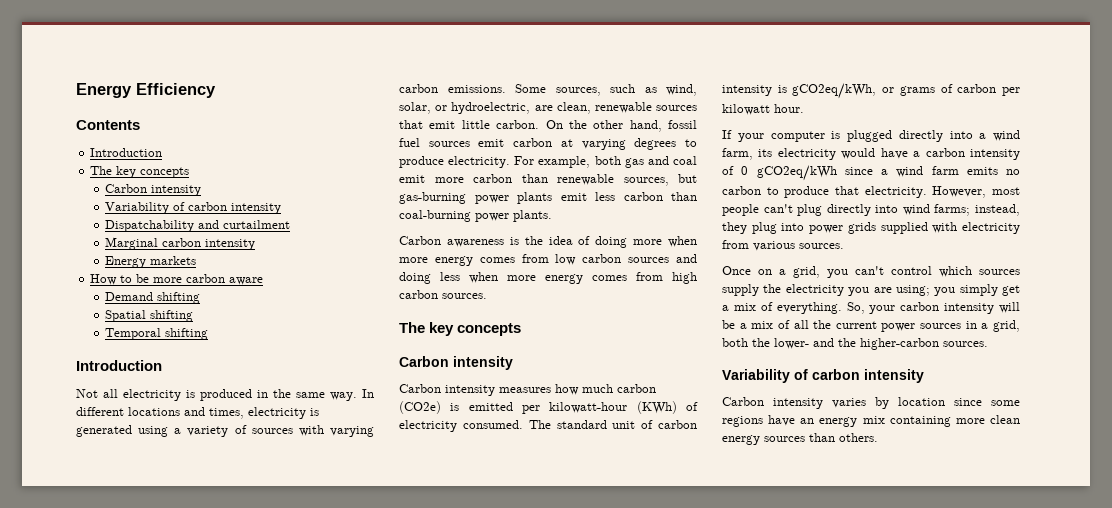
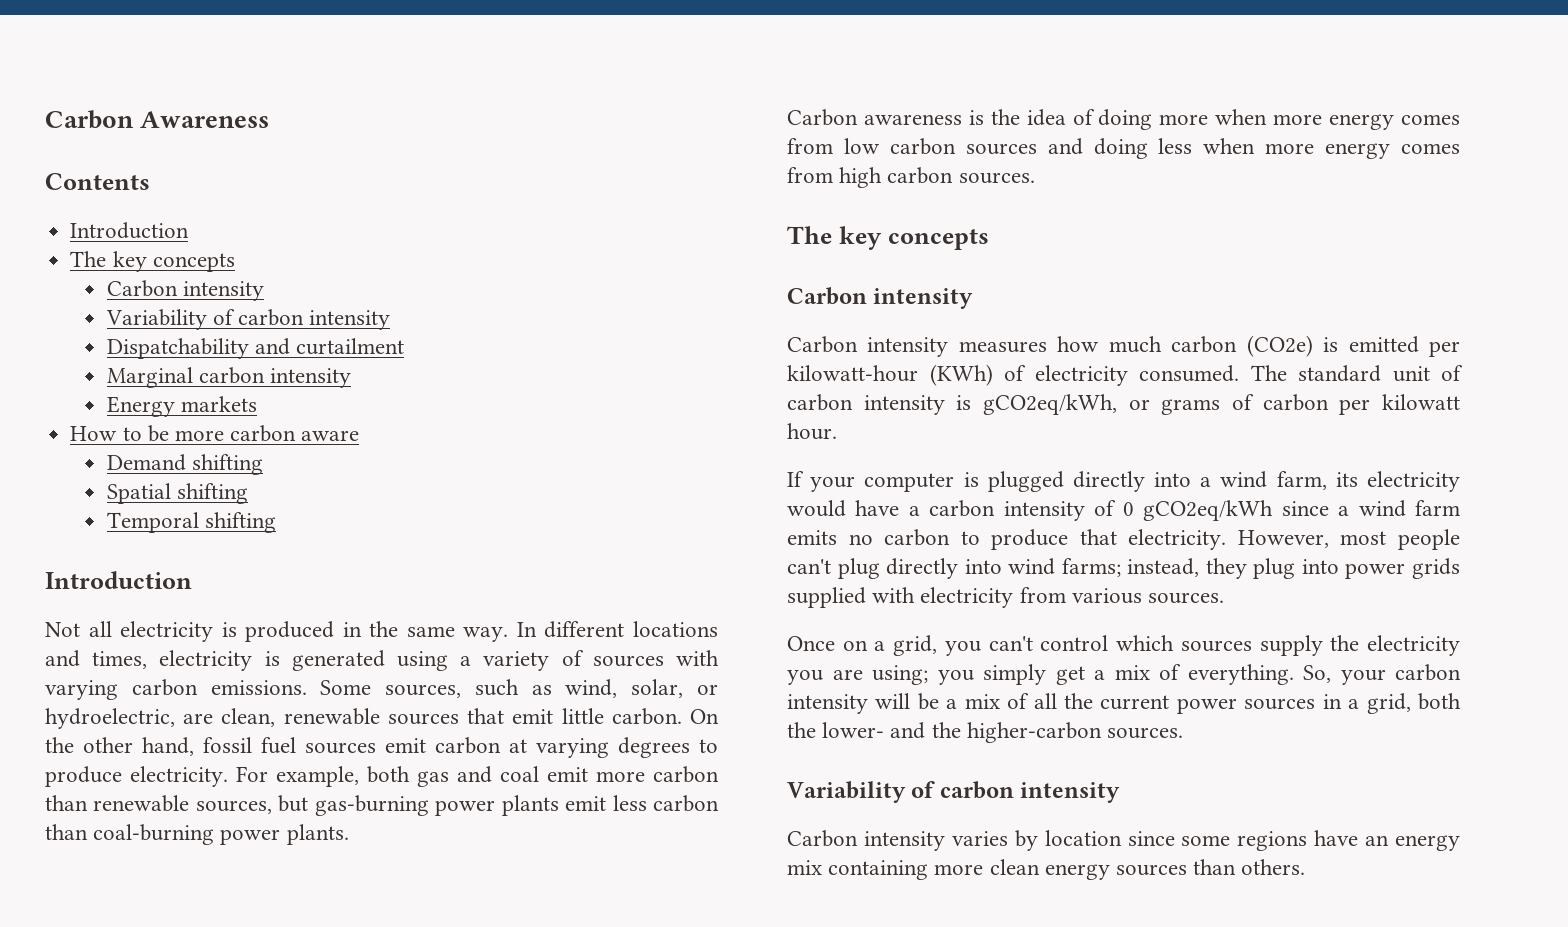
- Energy Efficiency
+ Carbon Awareness

